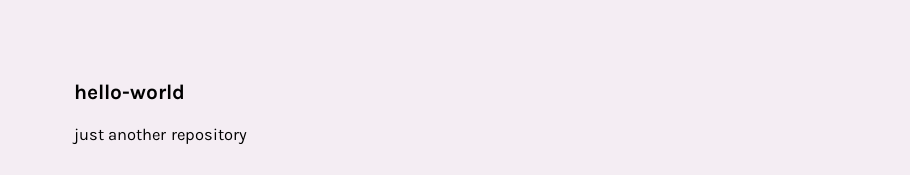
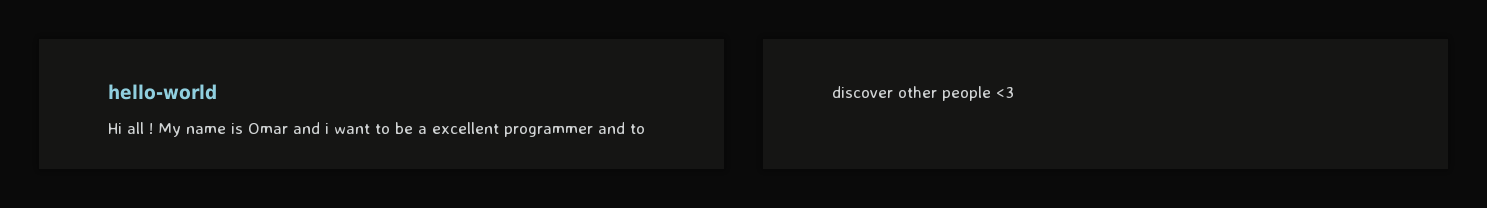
- just another repository
+ Hi all ! My name is Omar and i want to be a excellent programmer and to discover other people <3

